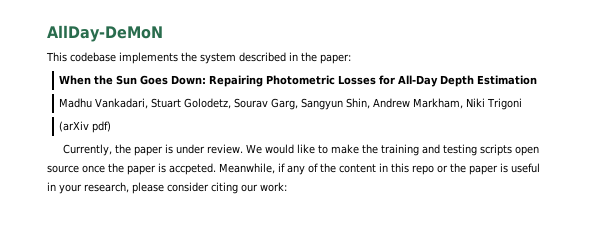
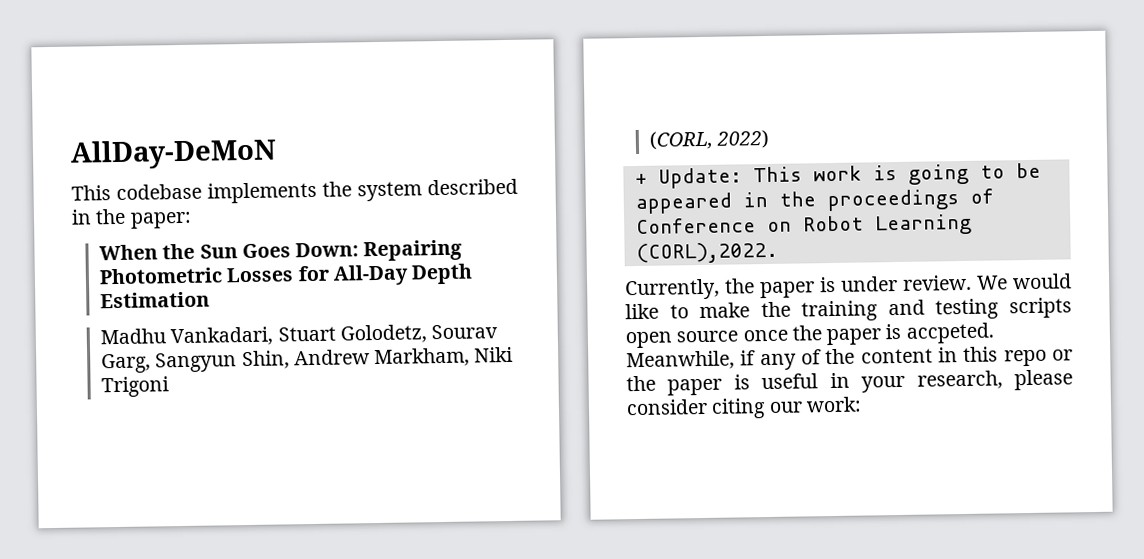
- (arXiv pdf)
+ (CORL, 2022)
+ + Update: This work is going to be appeared in the proceedings of Conference on Robot Learning (CORL),2022.

